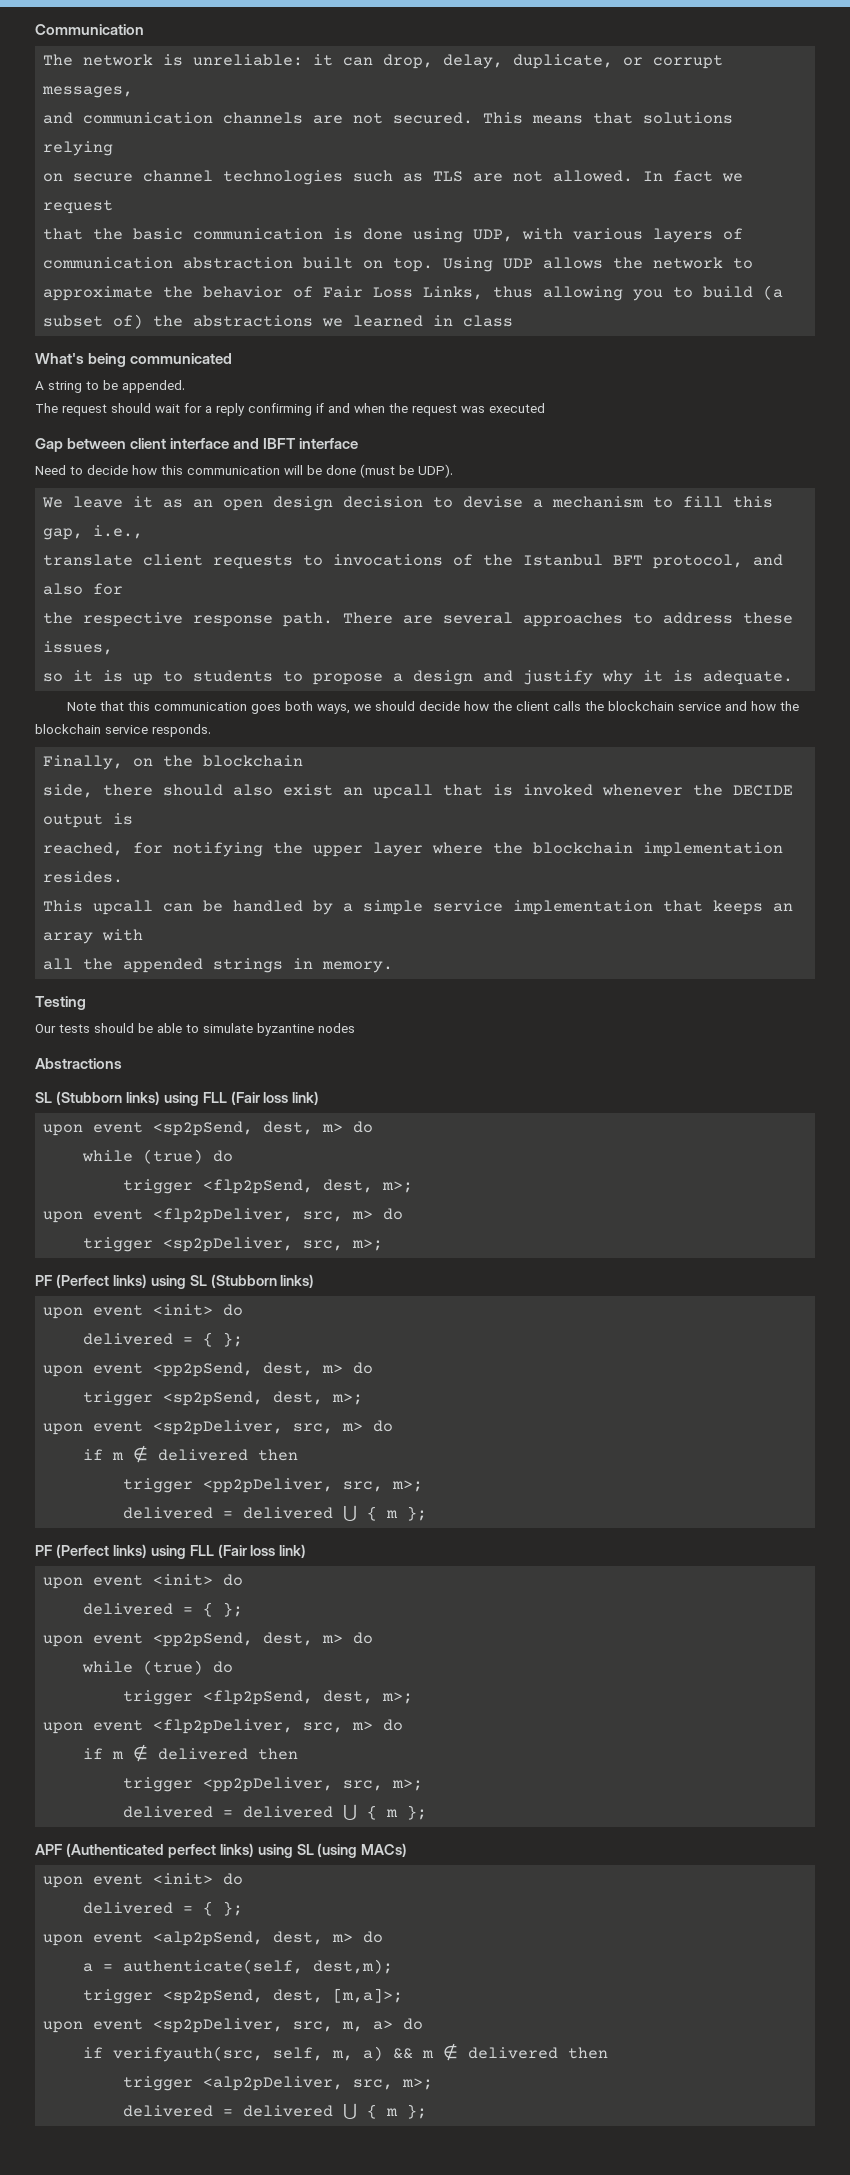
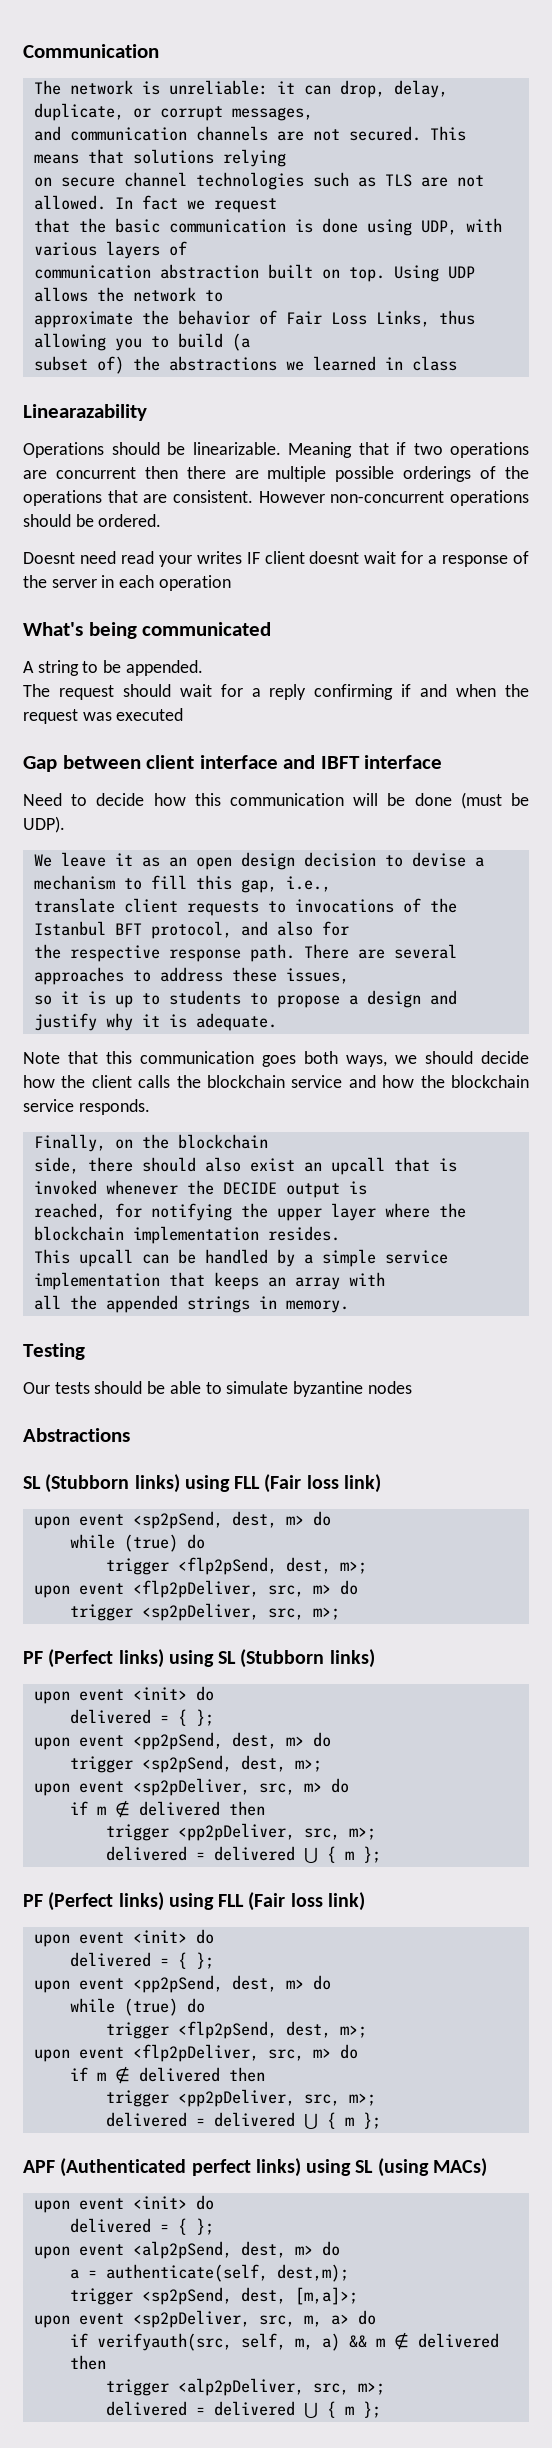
+ Linearazability
+ Operations should be linearizable. Meaning that if two operations are concurrent then there are multiple possible orderings of the operations that are consistent. However non-concurrent operations should be ordered.
+ Doesnt need read your writes IF client doesnt wait for a response of the server in each operation

